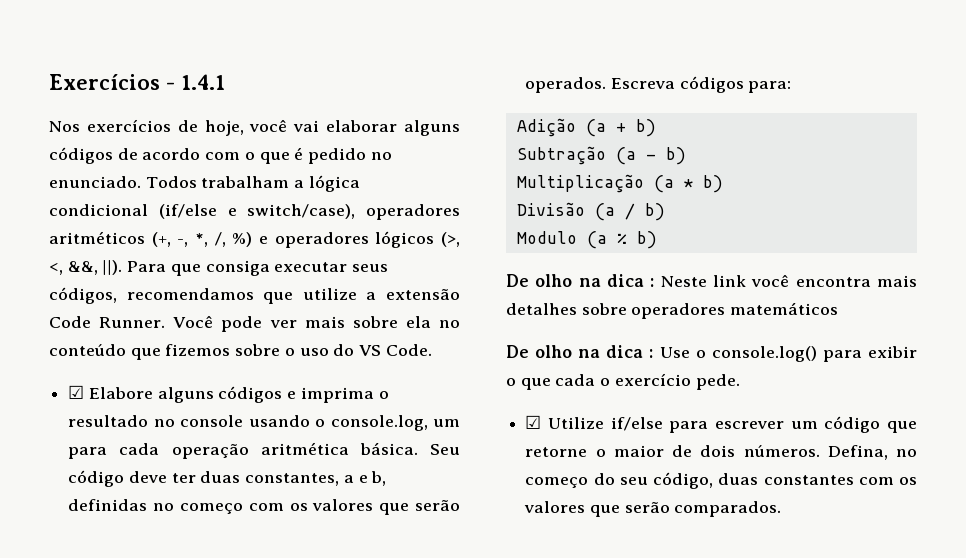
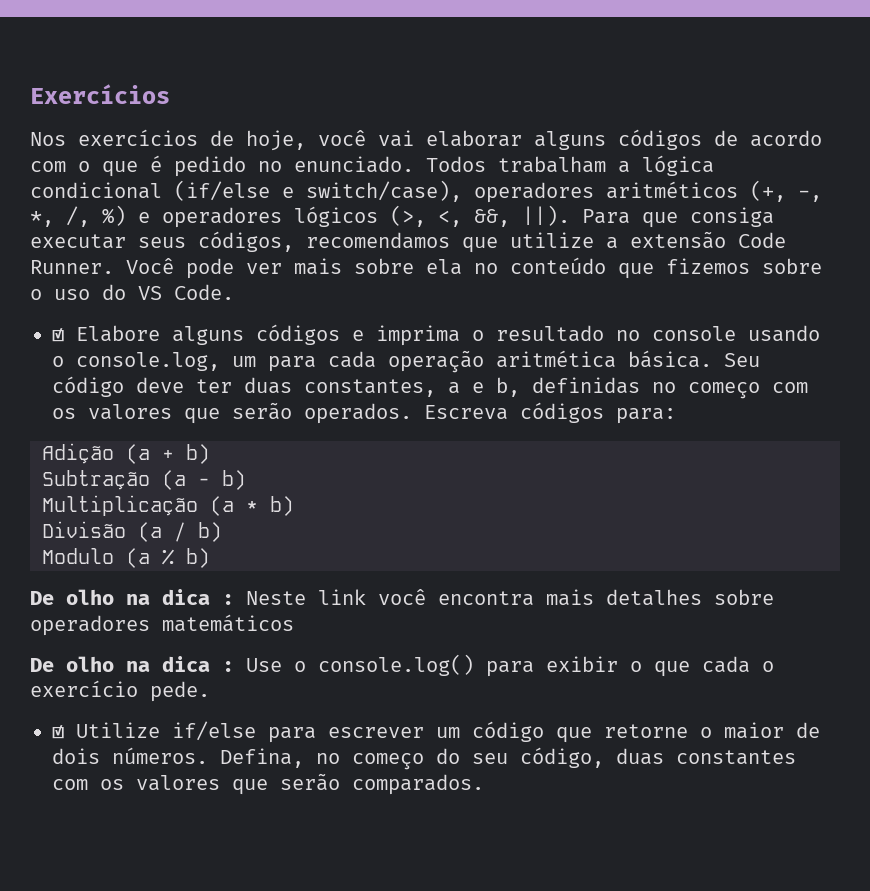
- Exercícios - 1.4.1
+ Exercícios

